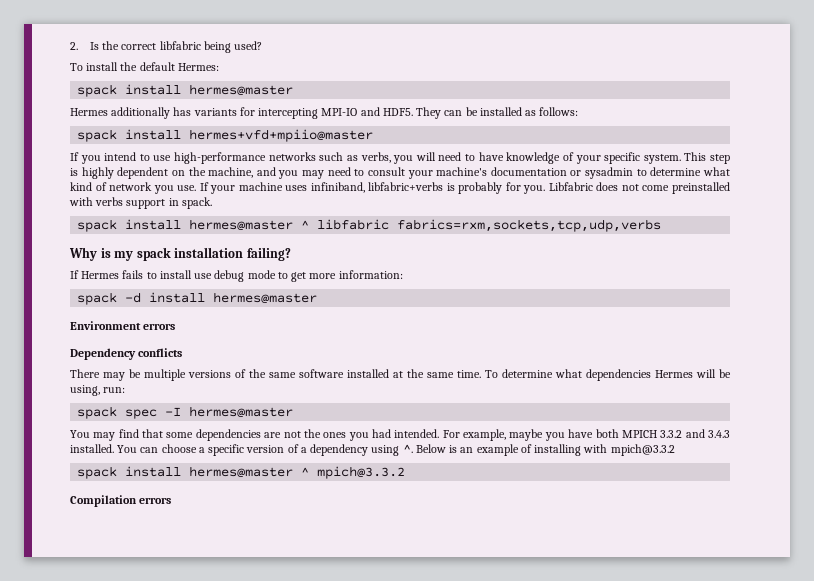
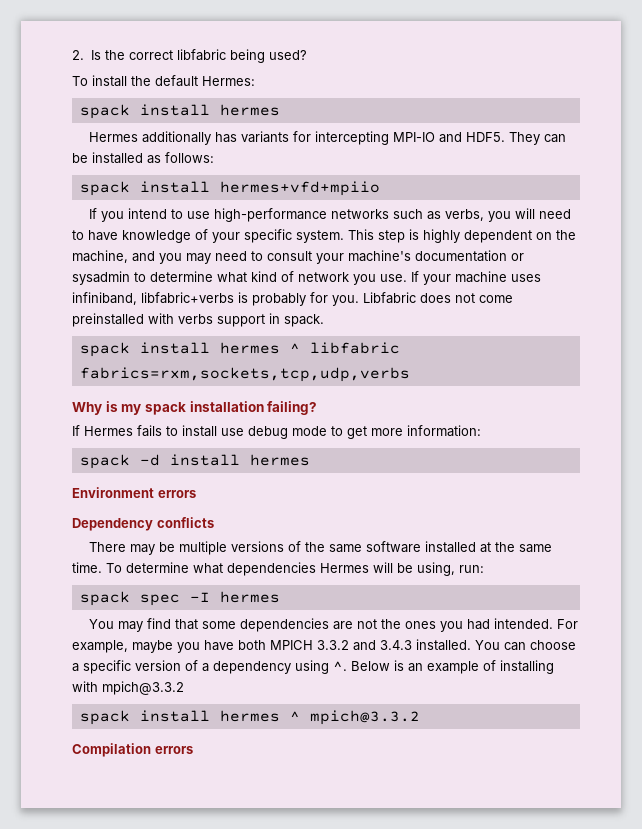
  To install the default Hermes:
- spack install hermes@master
+ spack install hermes
- spack install hermes+vfd+mpiio@master
+ spack install hermes+vfd+mpiio
- spack install hermes@master ^ libfabric fabrics=rxm,sockets,tcp,udp,verbs
+ spack install hermes ^ libfabric fabrics=rxm,sockets,tcp,udp,verbs
- spack -d install hermes@master
+ spack -d install hermes
- spack spec -I hermes@master
+ spack spec -I hermes
- spack install hermes@master ^ mpich@3.3.2
+ spack install hermes ^ mpich@3.3.2

